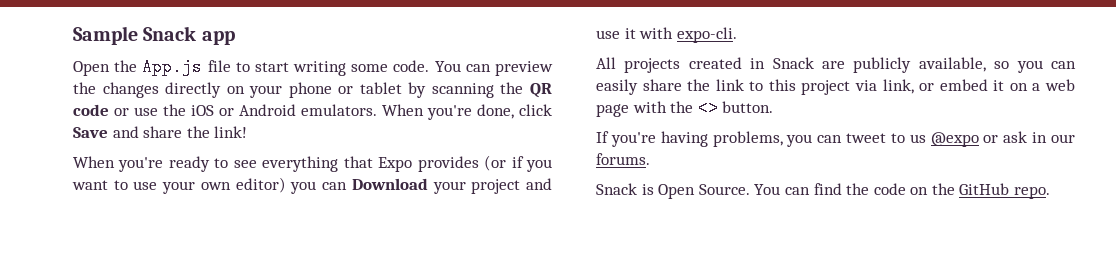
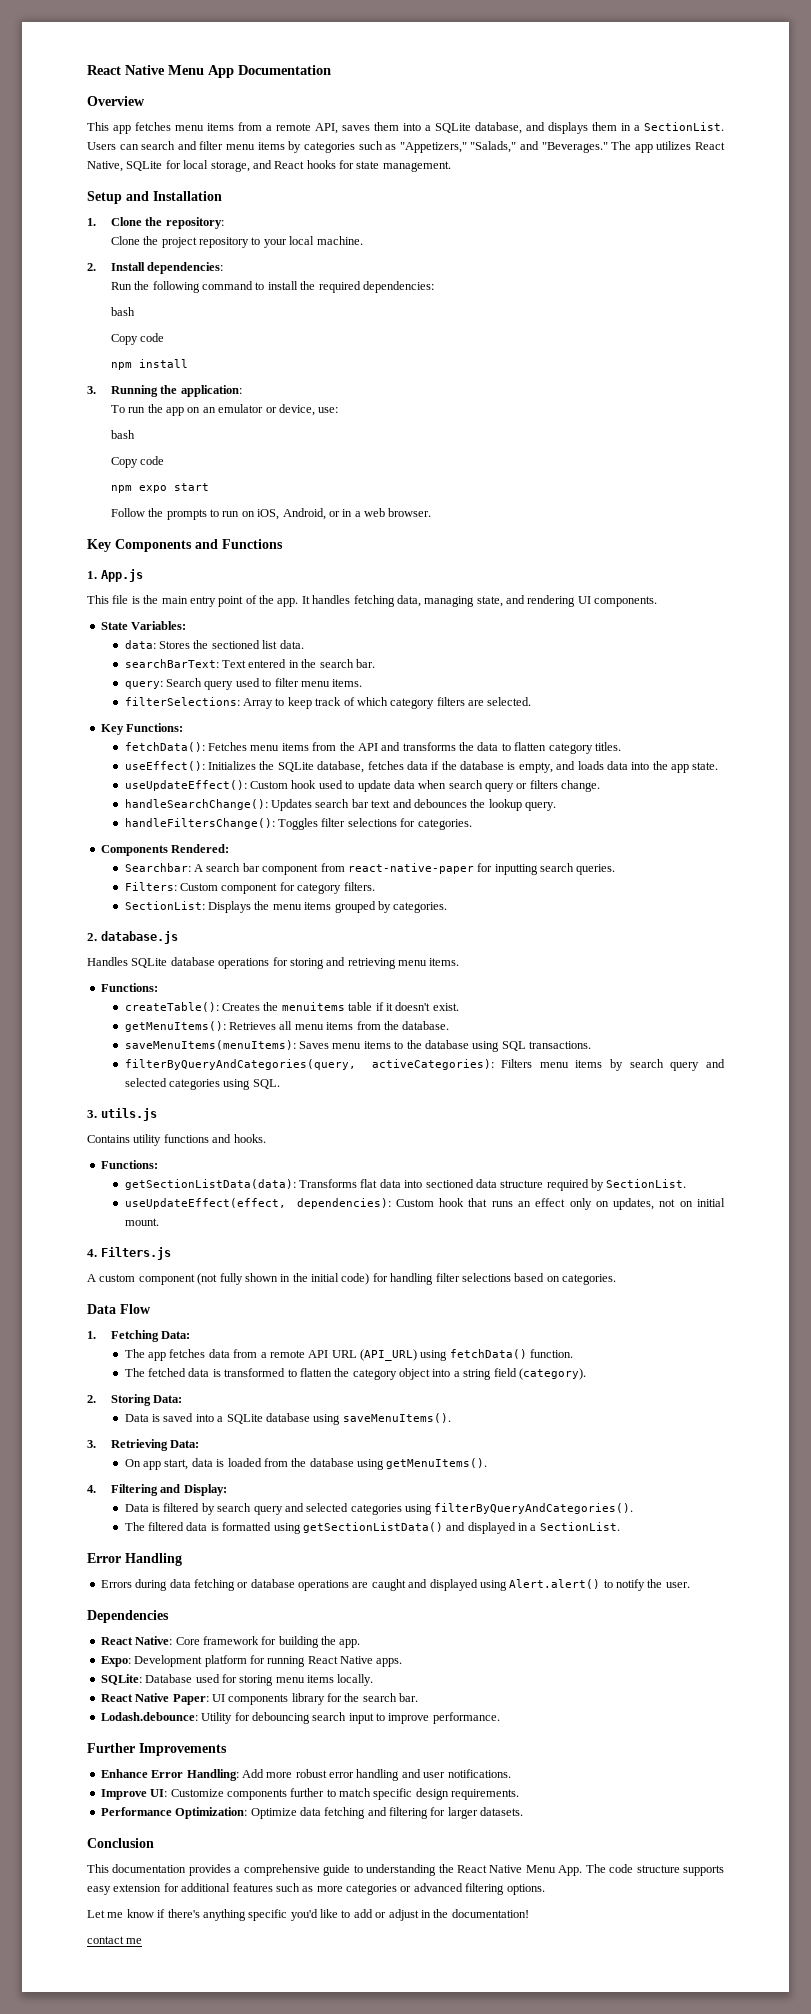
- Sample Snack app
- Open the App.js file to start writing some code. You can preview the changes directly on your phone or tablet by scanning the QR code or use the iOS or Android emulators. When you're done, click Save and share the link!
- When you're ready to see everything that Expo provides (or if you want to use your own editor) you can Download your project and use it with expo-cli.
- All projects created in Snack are publicly available, so you can easily share the link to this project via link, or embed it on a web page with the <> button.
- If you're having problems, you can tweet to us @expo or ask in our forums.
- Snack is Open Source. You can find the code on the GitHub repo.
+ React Native Menu App Documentation
+ Overview
+ This app fetches menu items from a remote API, saves them into a SQLite database, and displays them in a SectionList. Users can search and filter menu items by categories such as "Appetizers," "Salads," and "Beverages." The app utilizes React Native, SQLite for local storage, and React hooks for state management.
+ Setup and Installation
+ 1. Clone the repository:
+ Clone the project repository to your local machine.
+ 2. Install dependencies:
+ Run the following command to install the required dependencies:
+ bash
+ Copy code
+ npm install
+ 3. Running the application:
+ To run the app on an emulator or device, use:
+ bash
+ Copy code
+ npm expo start
+ Follow the prompts to run on iOS, Android, or in a web browser.
+ Key Components and Functions
+ 1. App.js
+ This file is the main entry point of the app. It handles fetching data, managing state, and rendering UI components.
+ State Variables:
+ data: Stores the sectioned list data.
+ searchBarText: Text entered in the search bar.
+ query: Search query used to filter menu items.
+ filterSelections: Array to keep track of which category filters are selected.
+ Key Functions:
+ fetchData(): Fetches menu items from the API and transforms the data to flatten category titles.
+ useEffect(): Initializes the SQLite database, fetches data if the database is empty, and loads data into the app state.
+ useUpdateEffect(): Custom hook used to update data when search query or filters change.
+ handleSearchChange(): Updates search bar text and debounces the lookup query.
+ handleFiltersChange(): Toggles filter selections for categories.
+ Components Rendered:
+ Searchbar: A search bar component from react-native-paper for inputting search queries.
+ Filters: Custom component for category filters.
+ SectionList: Displays the menu items grouped by categories.
+ 2. database.js
+ Handles SQLite database operations for storing and retrieving menu items.
+ Functions:
+ createTable(): Creates the menuitems table if it doesn't exist.
+ getMenuItems(): Retrieves all menu items from the database.
+ saveMenuItems(menuItems): Saves menu items to the database using SQL transactions.
+ filterByQueryAndCategories(query, activeCategories): Filters menu items by search query and selected categories using SQL.
+ 3. utils.js
+ Contains utility functions and hooks.
+ Functions:
+ getSectionListData(data): Transforms flat data into sectioned data structure required by SectionList.
+ useUpdateEffect(effect, dependencies): Custom hook that runs an effect only on updates, not on initial mount.
+ 4. Filters.js
+ A custom component (not fully shown in the initial code) for handling filter selections based on categories.
+ Data Flow
+ 1. Fetching Data:
+ The app fetches data from a remote API URL (API_URL) using fetchData() function.
+ The fetched data is transformed to flatten the category object into a string field (category).
+ 2. Storing Data:
+ Data is saved into a SQLite database using saveMenuItems().
+ 3. Retrieving Data:
+ On app start, data is loaded from the database using getMenuItems().
+ 4. Filtering and Display:
+ Data is filtered by search query and selected categories using filterByQueryAndCategories().
+ The filtered data is formatted using getSectionListData() and displayed in a SectionList.
+ Error Handling
+ Errors during data fetching or database operations are caught and displayed using Alert.alert() to notify the user.
+ Dependencies
+ React Native: Core framework for building the app.
+ Expo: Development platform for running React Native apps.
+ SQLite: Database used for storing menu items locally.
+ React Native Paper: UI components library for the search bar.
+ Lodash.debounce: Utility for debouncing search input to improve performance.
+ Further Improvements
+ Enhance Error Handling: Add more robust error handling and user notifications.
+ Improve UI: Customize components further to match specific design requirements.
+ Performance Optimization: Optimize data fetching and filtering for larger datasets.
+ Conclusion
+ This documentation provides a comprehensive guide to understanding the React Native Menu App. The code structure supports easy extension for additional features such as more categories or advanced filtering options.
+ Let me know if there's anything specific you'd like to add or adjust in the documentation!
+ contact me

